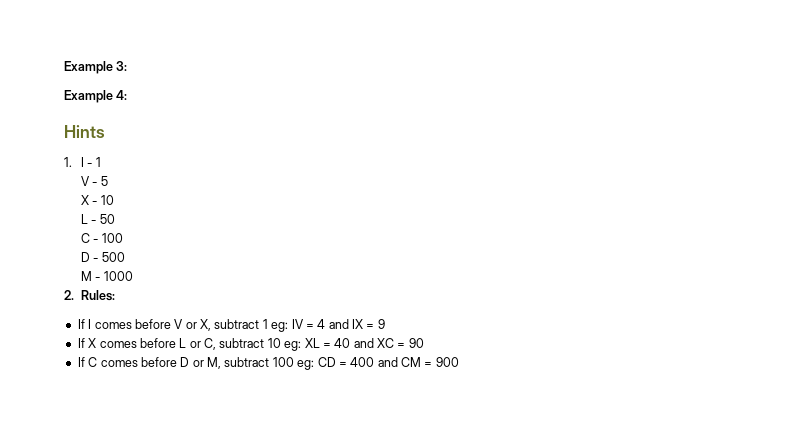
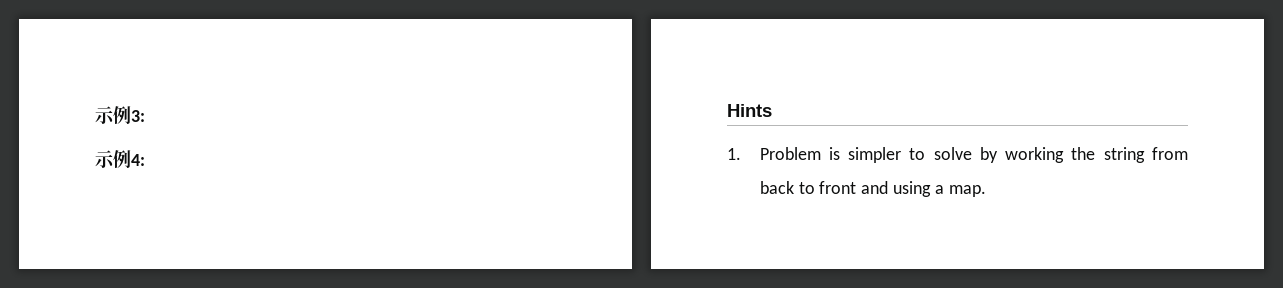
- Example 3:
+ 示例3:
- Example 4:
+ 示例4:
- 1. I - 1
- V - 5
- X - 10
- L - 50
- C - 100
- D - 500
- M - 1000
- 2. Rules:
- If I comes before V or X, subtract 1 eg: IV = 4 and IX = 9
- If X comes before L or C, subtract 10 eg: XL = 40 and XC = 90
- If C comes before D or M, subtract 100 eg: CD = 400 and CM = 900
+ 1. Problem is simpler to solve by working the string from back to front and using a map.

